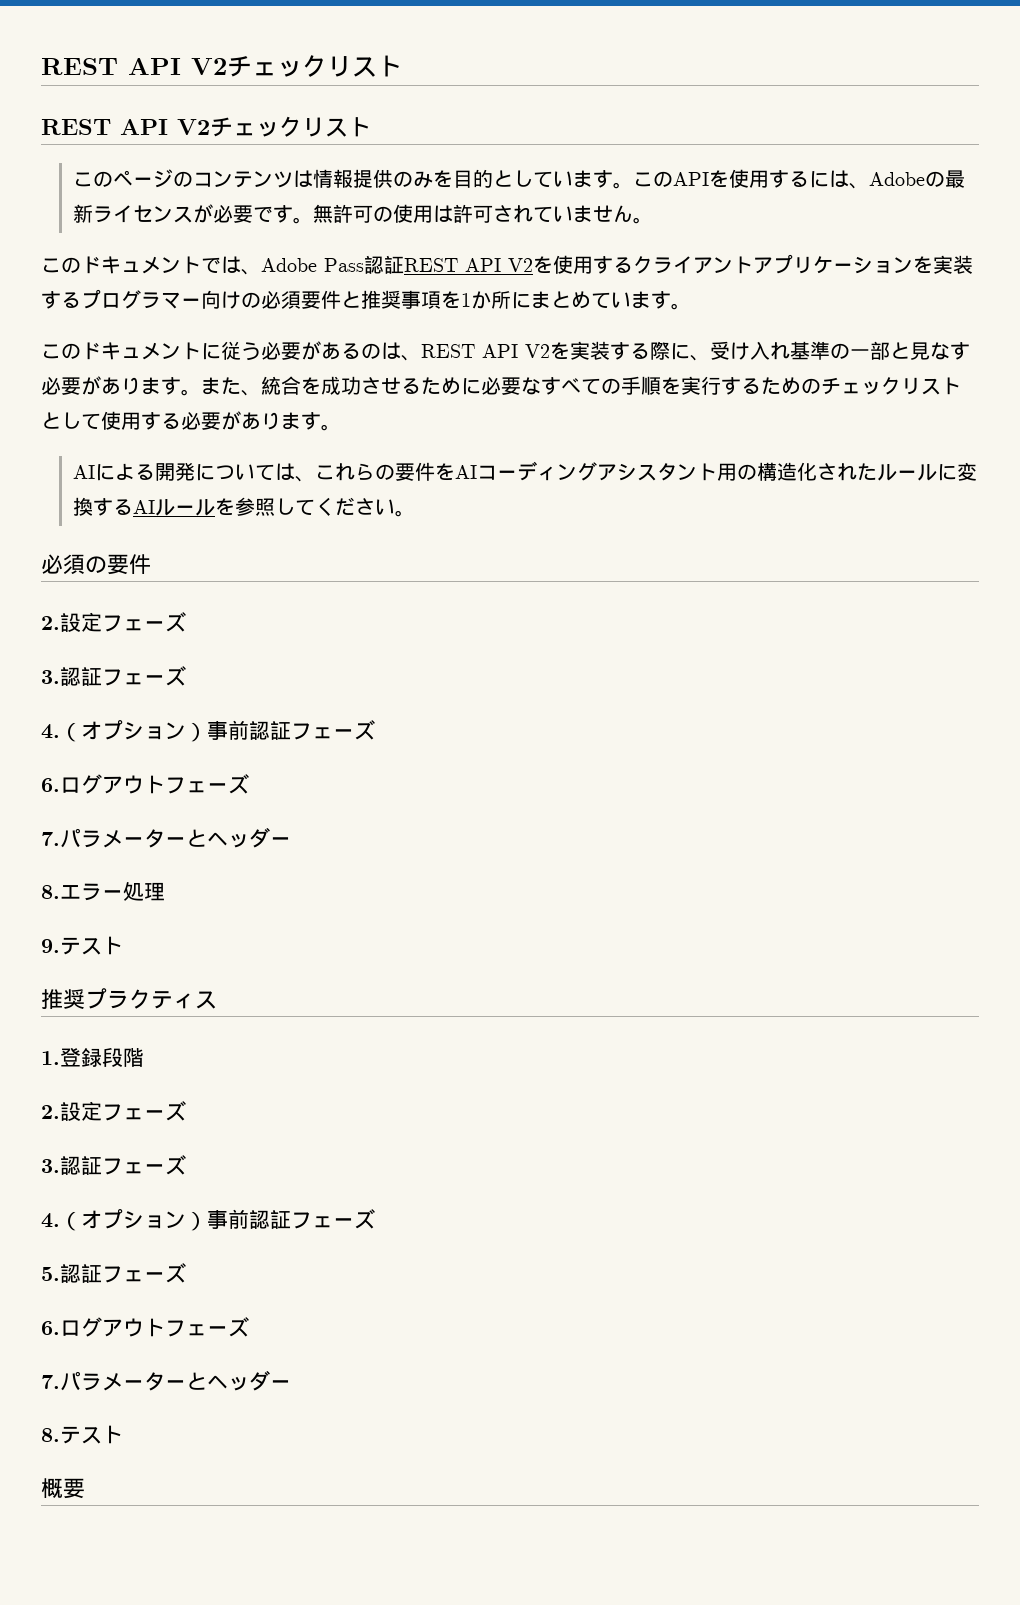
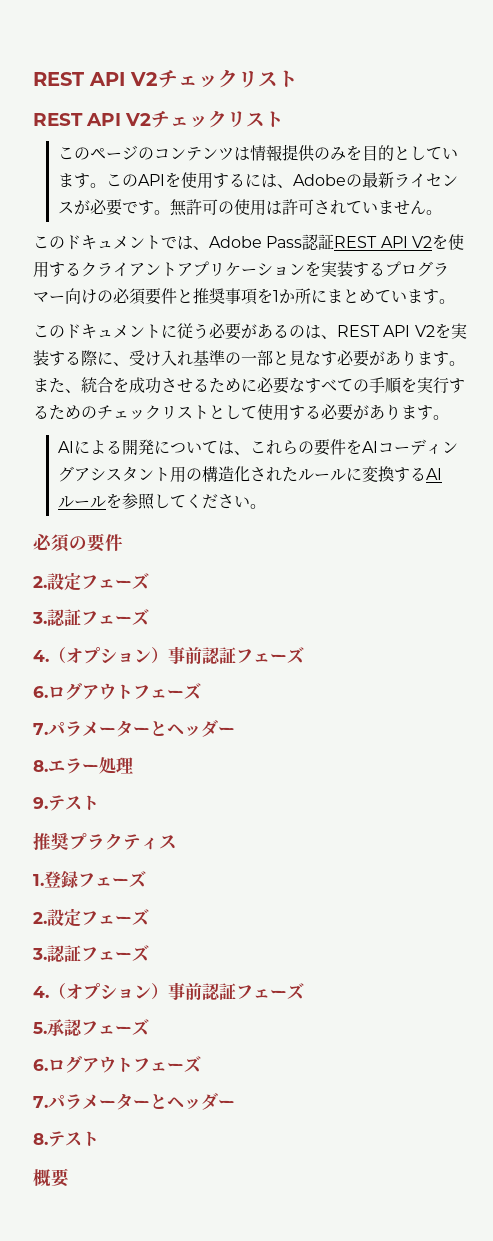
- 1.登録段階
+ 1.登録フェーズ
- 5.認証フェーズ
+ 5.承認フェーズ

